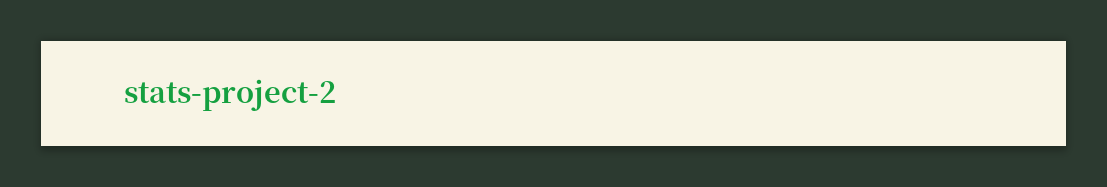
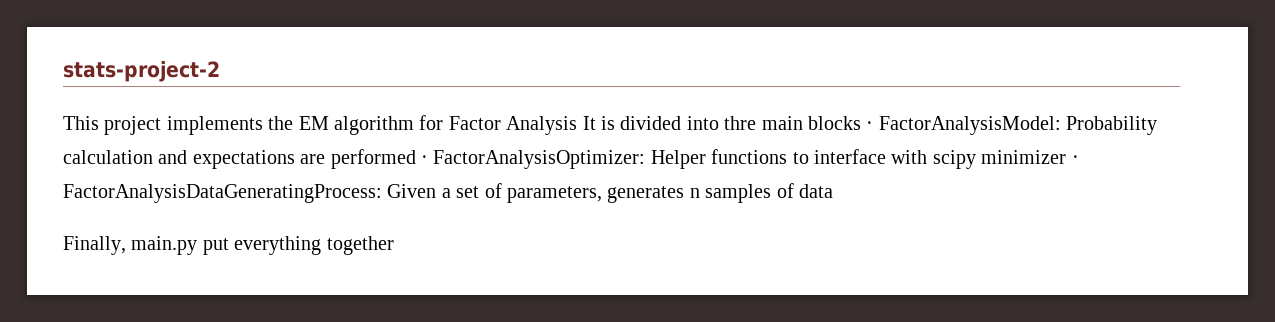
+ This project implements the EM algorithm for Factor Analysis It is divided into thre main blocks · FactorAnalysisModel: Probability calculation and expectations are performed · FactorAnalysisOptimizer: Helper functions to interface with scipy minimizer · FactorAnalysisDataGeneratingProcess: Given a set of parameters, generates n samples of data
+ Finally, main.py put everything together

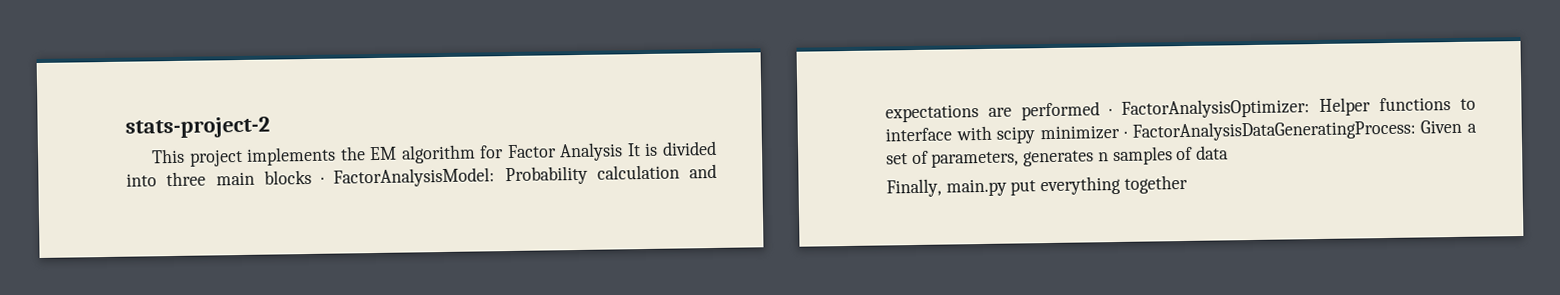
- This project implements the EM algorithm for Factor Analysis It is divided into thre main blocks · FactorAnalysisModel: Probability calculation and expectations are performed · FactorAnalysisOptimizer: Helper functions to interface with scipy minimizer · FactorAnalysisDataGeneratingProcess: Given a set of parameters, generates n samples of data
+ This project implements the EM algorithm for Factor Analysis It is divided into three main blocks · FactorAnalysisModel: Probability calculation and expectations are performed · FactorAnalysisOptimizer: Helper functions to interface with scipy minimizer · FactorAnalysisDataGeneratingProcess: Given a set of parameters, generates n samples of data

